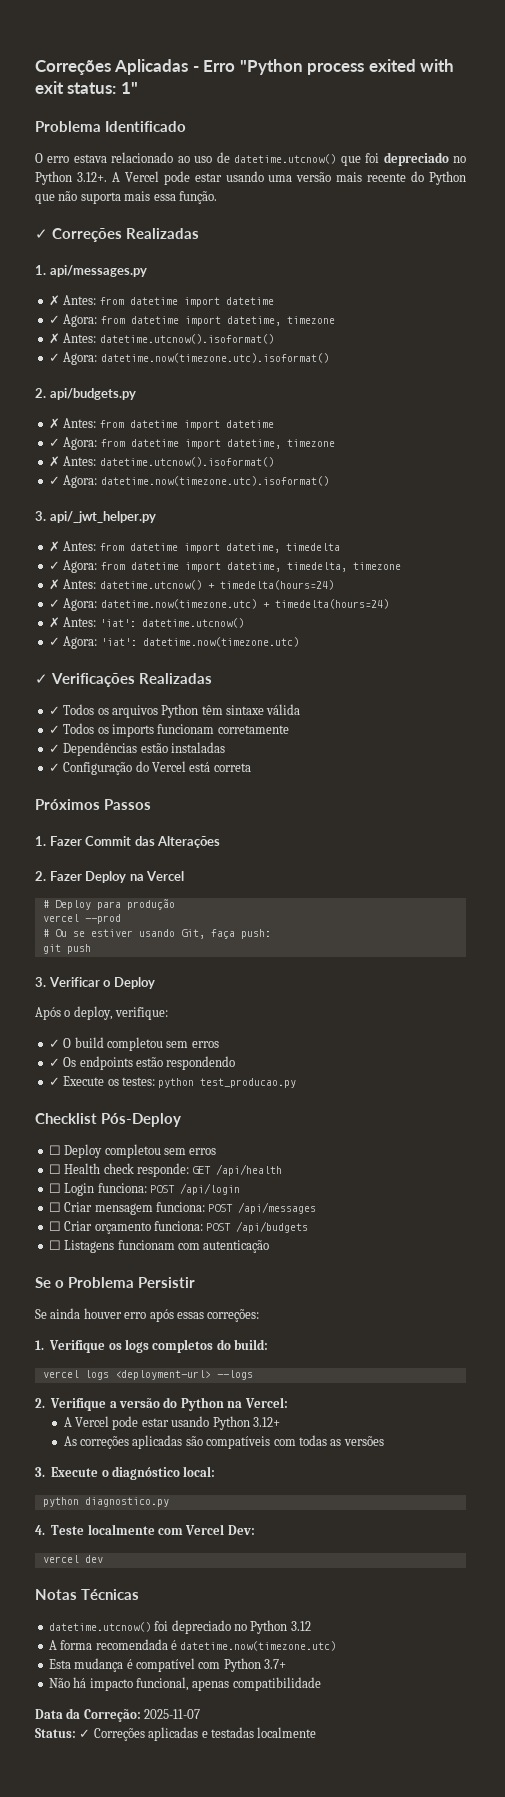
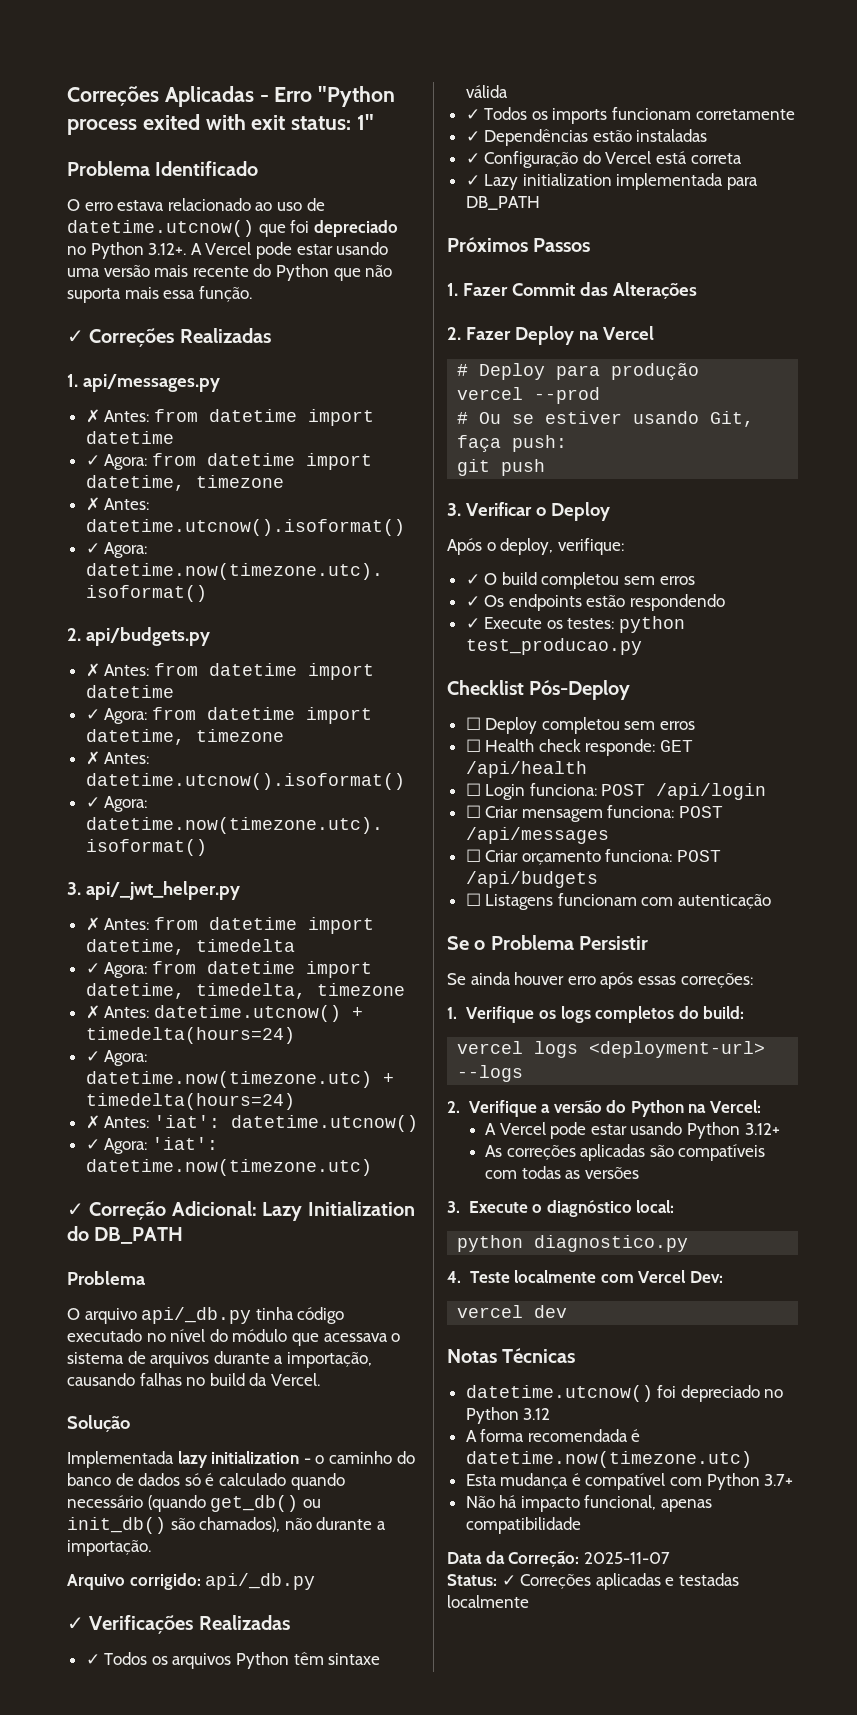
+ ✓ Correção Adicional: Lazy Initialization do DB_PATH
+ Problema
+ O arquivo api/_db.py tinha código executado no nível do módulo que acessava o sistema de arquivos durante a importação, causando falhas no build da Vercel.
+ Solução
+ Implementada lazy initialization - o caminho do banco de dados só é calculado quando necessário (quando get_db() ou init_db() são chamados), não durante a importação.
+ Arquivo corrigido: api/_db.py
+ ✓ Lazy initialization implementada para DB_PATH

